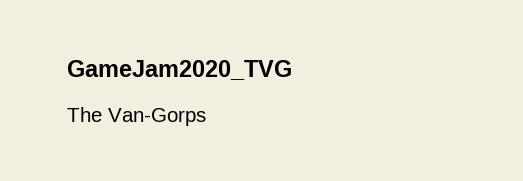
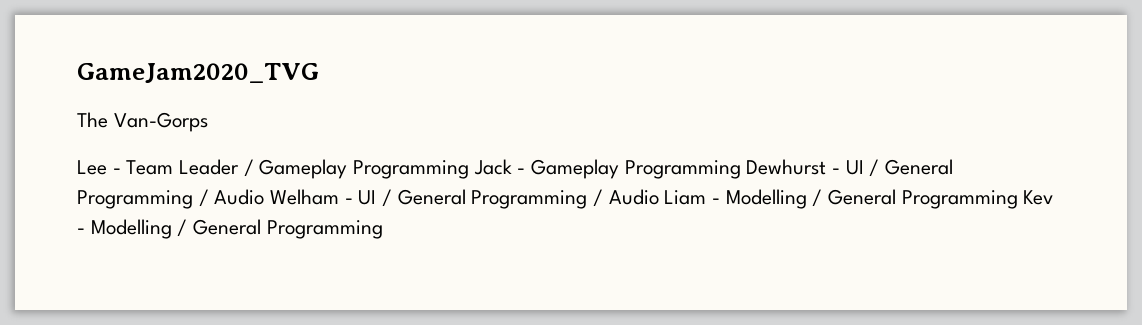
+ Lee - Team Leader / Gameplay Programming Jack - Gameplay Programming Dewhurst - UI / General Programming / Audio Welham - UI / General Programming / Audio Liam - Modelling / General Programming Kev - Modelling / General Programming

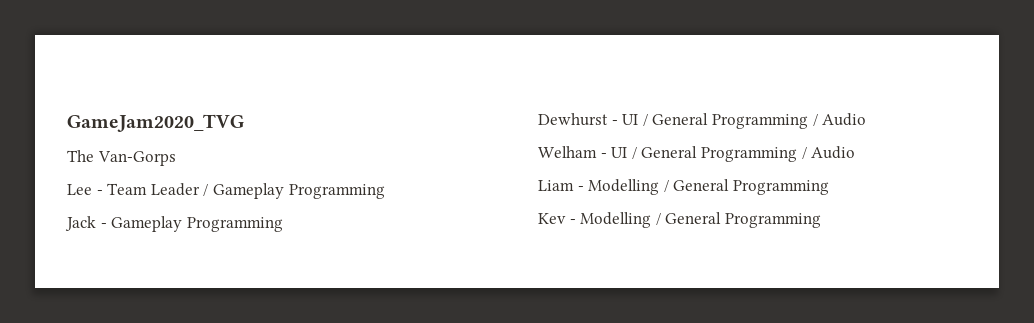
- Lee - Team Leader / Gameplay Programming Jack - Gameplay Programming Dewhurst - UI / General Programming / Audio Welham - UI / General Programming / Audio Liam - Modelling / General Programming Kev - Modelling / General Programming
+ Lee - Team Leader / Gameplay Programming
+ Jack - Gameplay Programming
+ Dewhurst - UI / General Programming / Audio
+ Welham - UI / General Programming / Audio
+ Liam - Modelling / General Programming
+ Kev - Modelling / General Programming

